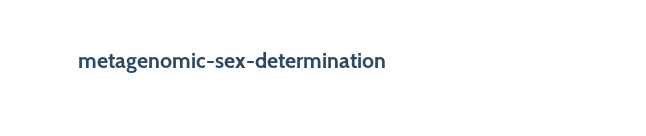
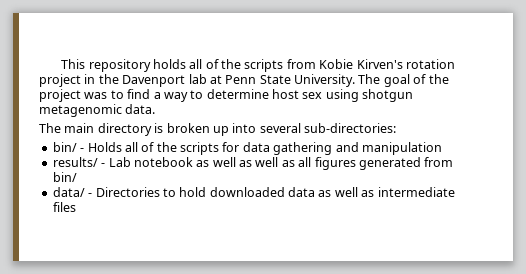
- metagenomic-sex-determination
+ This repository holds all of the scripts from Kobie Kirven's rotation project in the Davenport lab at Penn State University. The goal of the project was to find a way to determine host sex using shotgun metagenomic data.
+ The main directory is broken up into several sub-directories:
+ bin/ - Holds all of the scripts for data gathering and manipulation
+ results/ - Lab notebook as well as well as all figures generated from bin/
+ data/ - Directories to hold downloaded data as well as intermediate files

